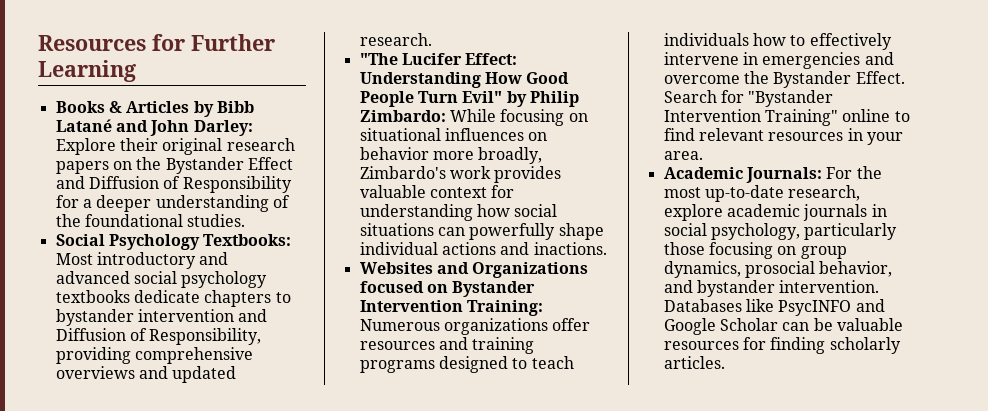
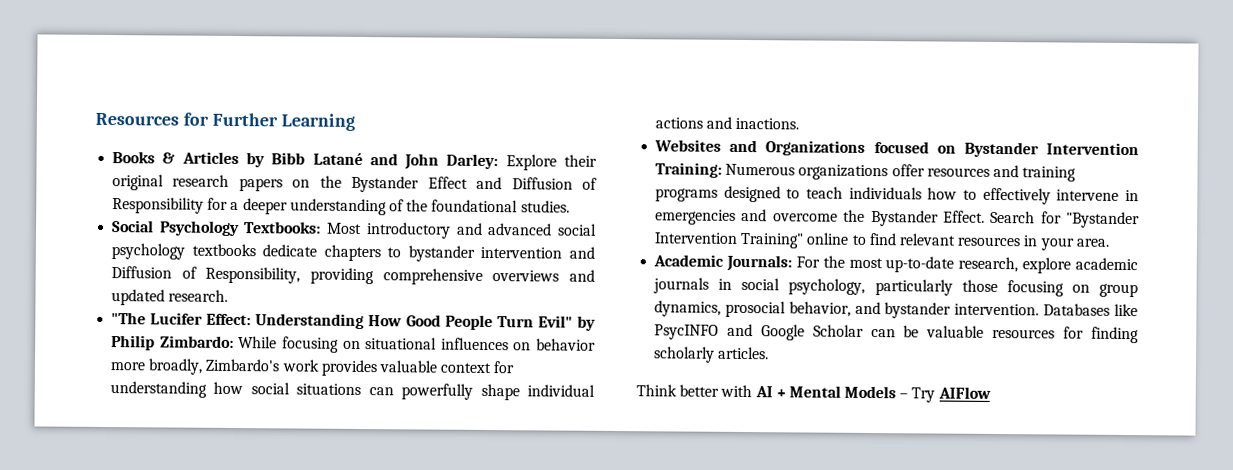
+ Think better with AI + Mental Models – Try AIFlow

